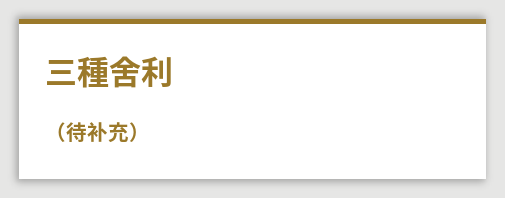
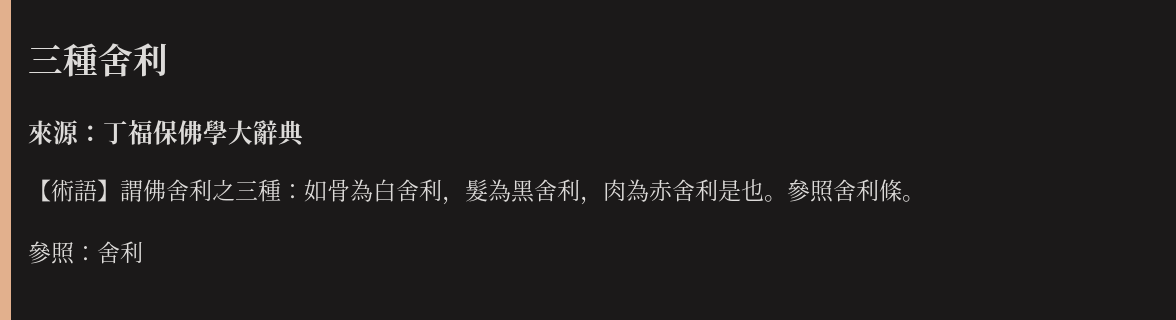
- （待补充）
+ 來源：丁福保佛學大辭典
+ 【術語】謂佛舍利之三種：如骨為白舍利，髮為黑舍利，肉為赤舍利是也。參照舍利條。
+ 參照：舍利

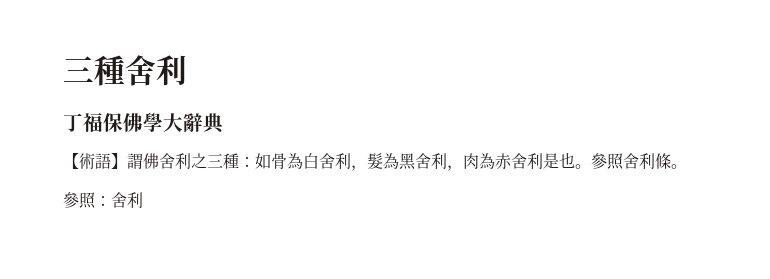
- 來源：丁福保佛學大辭典
+ 丁福保佛學大辭典

